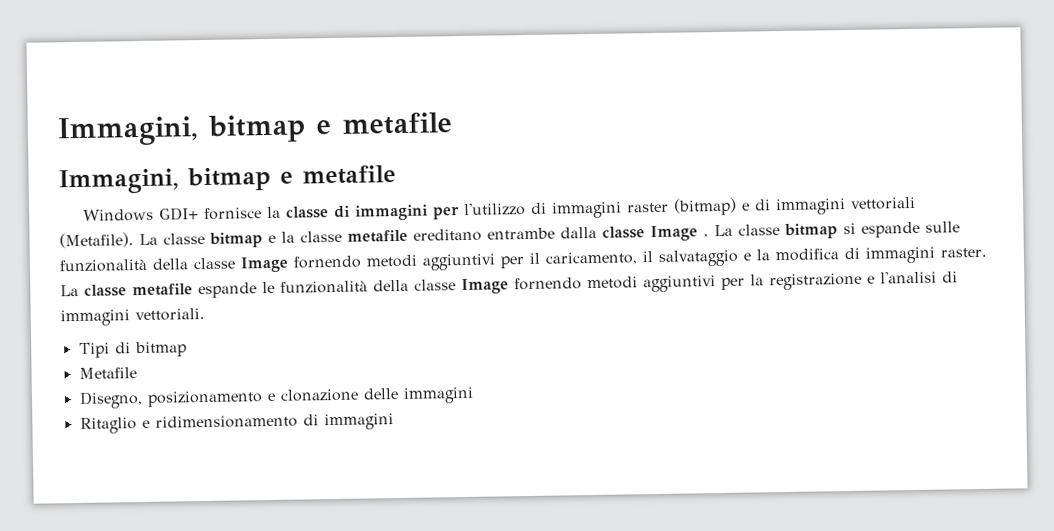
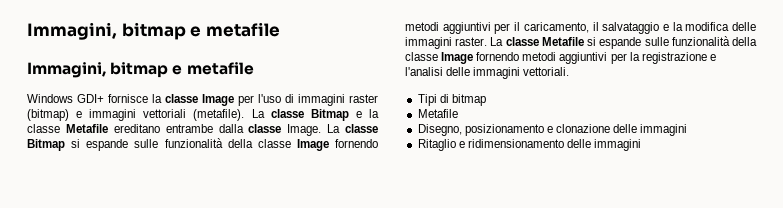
- Windows GDI+ fornisce la classe di immagini per l'utilizzo di immagini raster (bitmap) e di immagini vettoriali (Metafile). La classe bitmap e la classe metafile ereditano entrambe dalla classe Image . La classe bitmap si espande sulle funzionalità della classe Image fornendo metodi aggiuntivi per il caricamento, il salvataggio e la modifica di immagini raster.
+ Windows GDI+ fornisce la classe Image per l'uso di immagini raster (bitmap) e immagini vettoriali (metafile). La classe Bitmap e la classe Metafile ereditano entrambe dalla classe Image. La classe Bitmap si espande sulle funzionalità della classe Image fornendo metodi aggiuntivi per il caricamento, il salvataggio e la modifica delle immagini raster.
- La classe metafile espande le funzionalità della classe Image fornendo metodi aggiuntivi per la registrazione e l'analisi di immagini vettoriali.
+ La classe Metafile si espande sulle funzionalità della classe Image fornendo metodi aggiuntivi per la registrazione e l'analisi delle immagini vettoriali.
- Ritaglio e ridimensionamento di immagini
+ Ritaglio e ridimensionamento delle immagini

